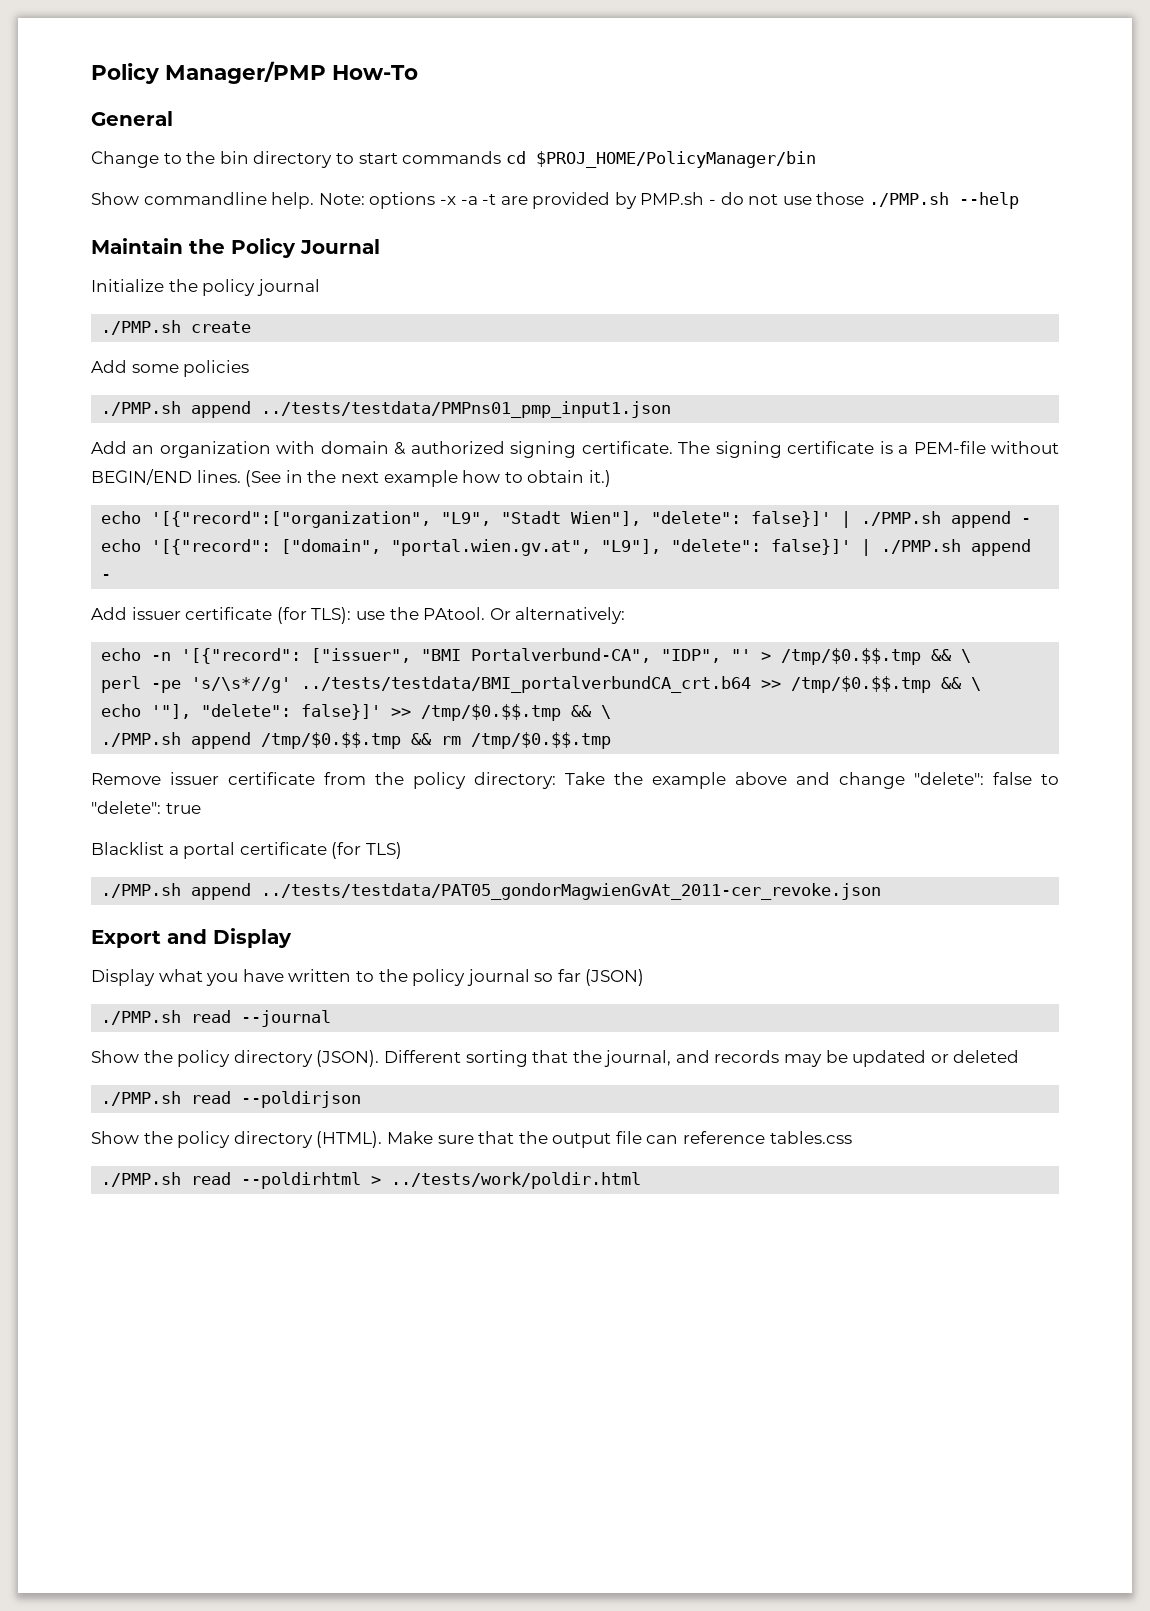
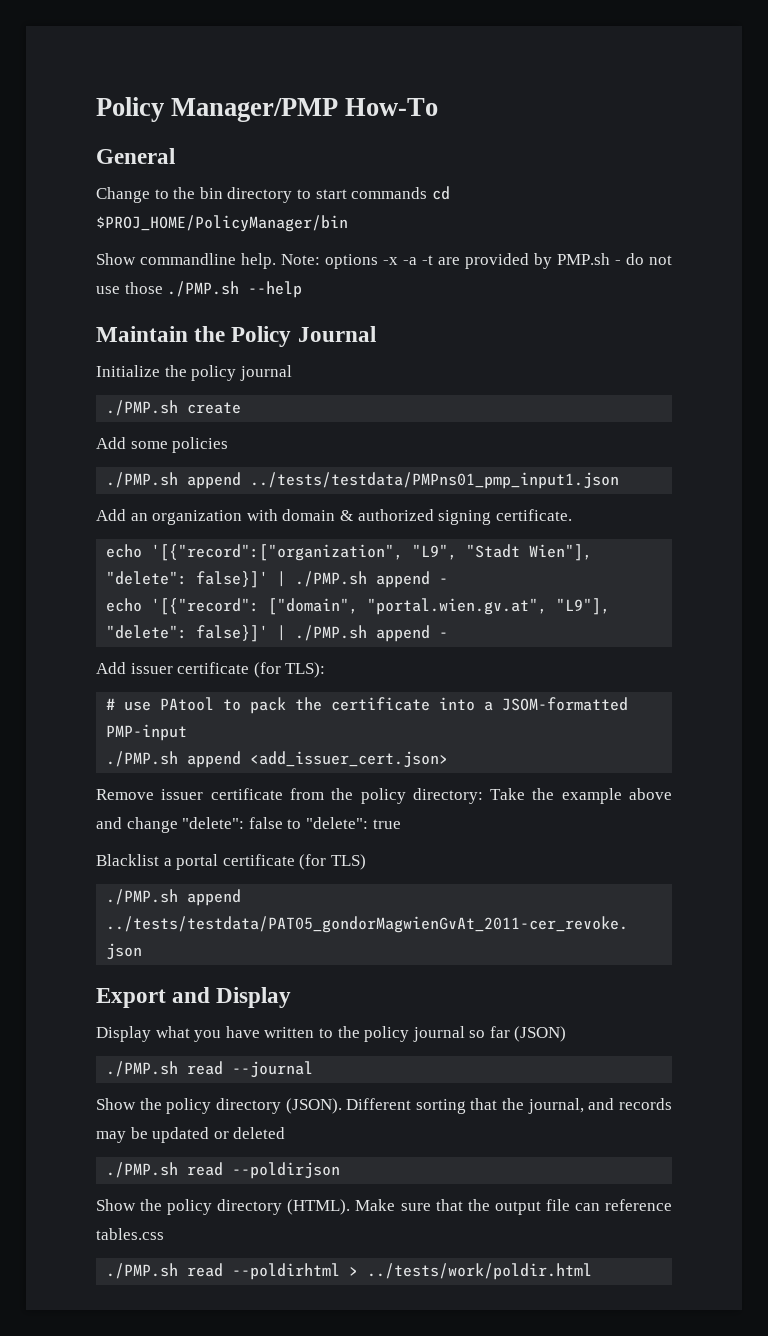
- The signing certificate is a PEM-file without BEGIN/END lines. (See in the next example how to obtain it.)
- Add issuer certificate (for TLS): use the PAtool. Or alternatively:
- echo -n '[{"record": ["issuer", "BMI Portalverbund-CA", "IDP", "' > /tmp/$0.$$.tmp && \
- perl -pe 's/\s*//g' ../tests/testdata/BMI_portalverbundCA_crt.b64 >> /tmp/$0.$$.tmp && \
- echo '"], "delete": false}]' >> /tmp/$0.$$.tmp && \
- ./PMP.sh append /tmp/$0.$$.tmp && rm /tmp/$0.$$.tmp
+ Add issuer certificate (for TLS):
+ # use PAtool to pack the certificate into a JSOM-formatted PMP-input
+ ./PMP.sh append <add_issuer_cert.json>

